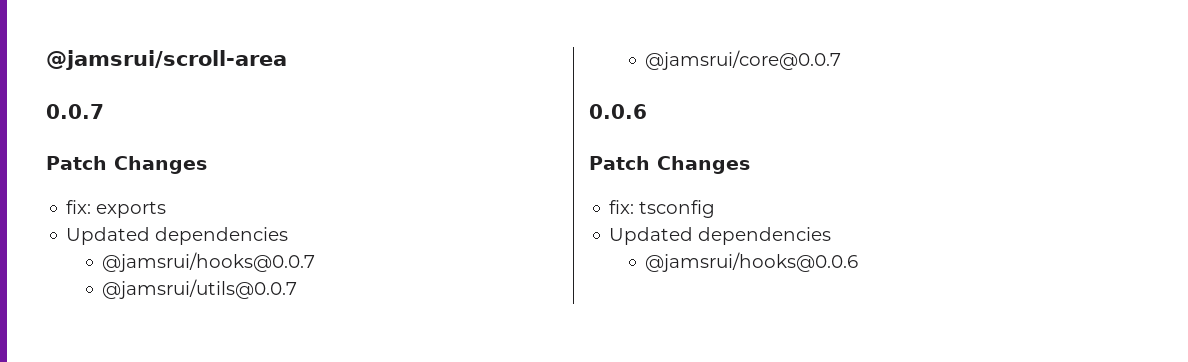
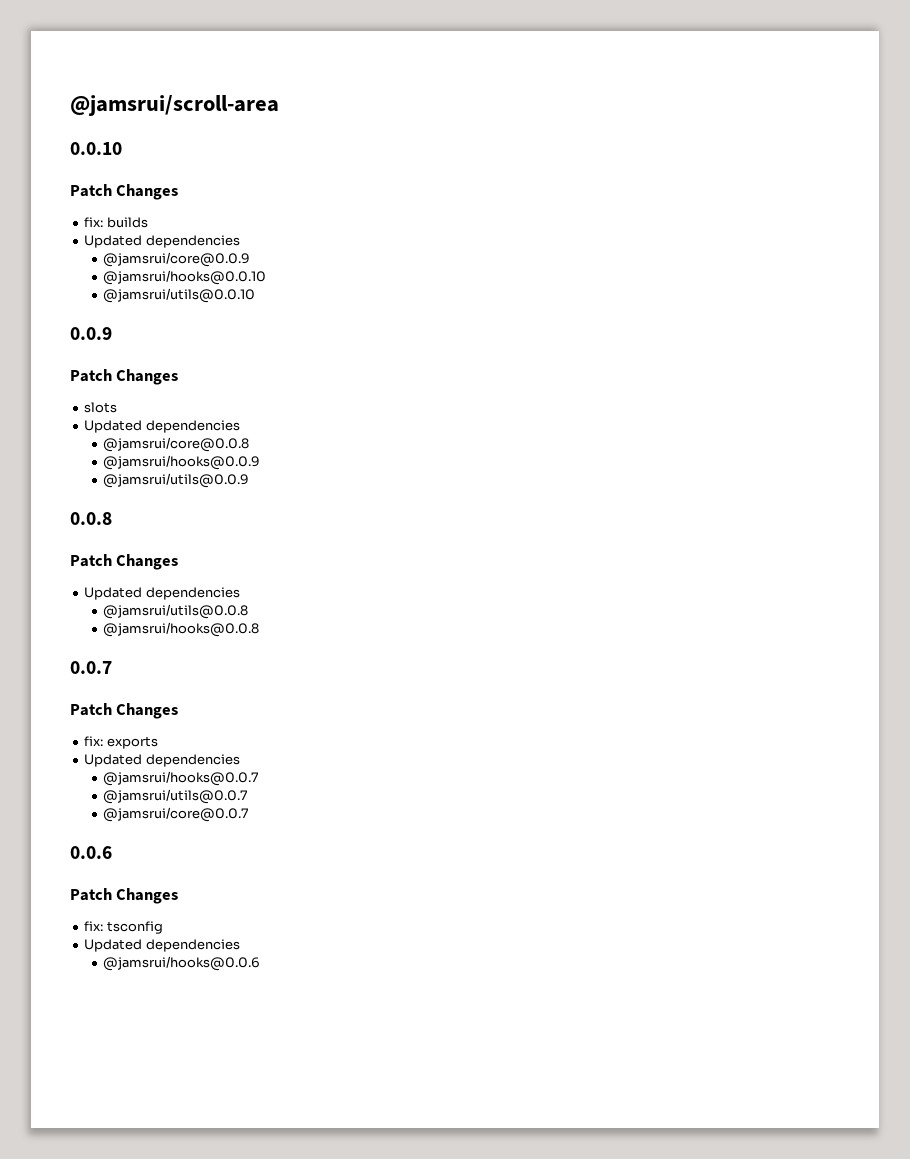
+ 0.0.10
+ Patch Changes
+ fix: builds
+ Updated dependencies
+ @jamsrui/core@0.0.9
+ @jamsrui/hooks@0.0.10
+ @jamsrui/utils@0.0.10
+ 0.0.9
+ Patch Changes
+ slots
+ Updated dependencies
+ @jamsrui/core@0.0.8
+ @jamsrui/hooks@0.0.9
+ @jamsrui/utils@0.0.9
+ 0.0.8
+ Patch Changes
+ Updated dependencies
+ @jamsrui/utils@0.0.8
+ @jamsrui/hooks@0.0.8

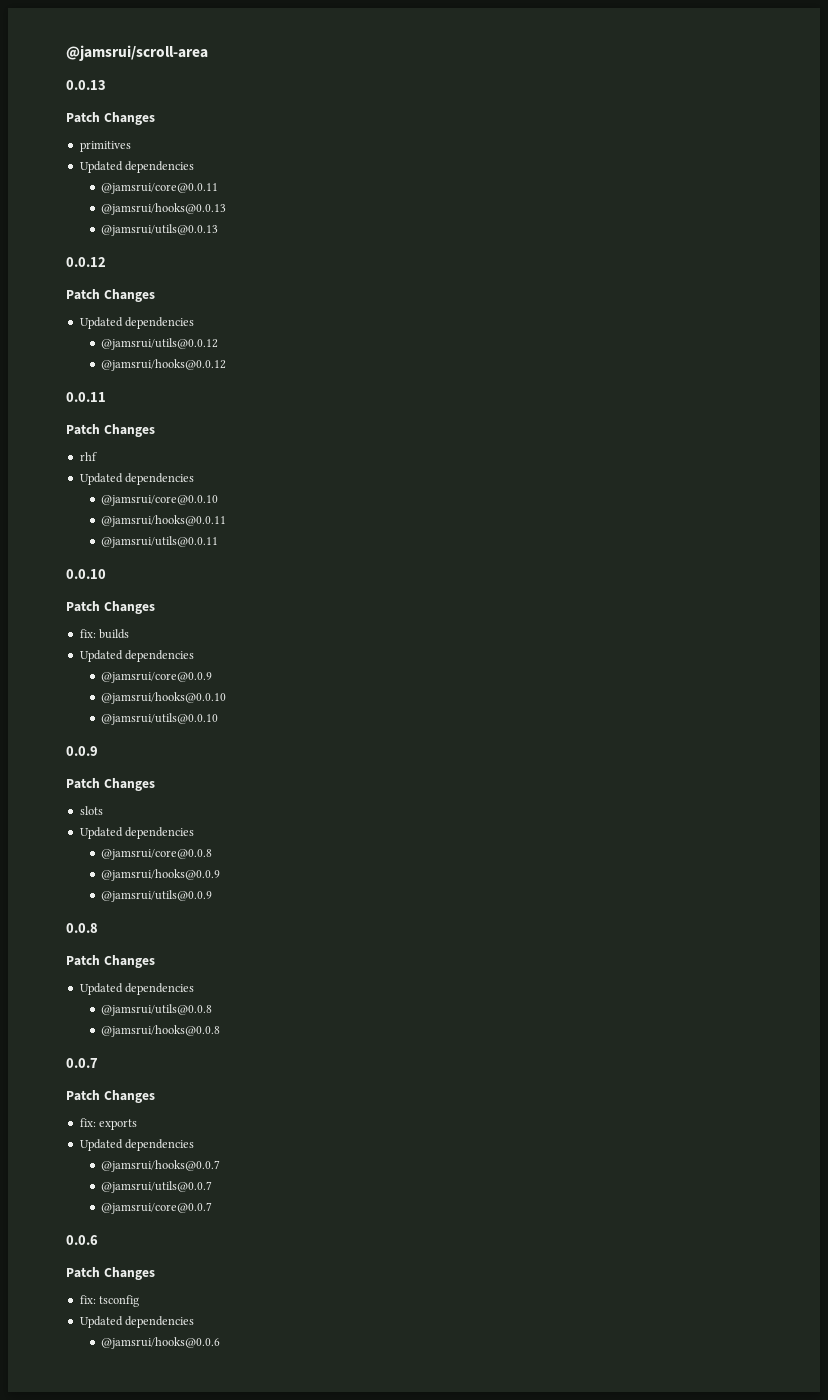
+ 0.0.13
+ Patch Changes
+ primitives
+ Updated dependencies
+ @jamsrui/core@0.0.11
+ @jamsrui/hooks@0.0.13
+ @jamsrui/utils@0.0.13
+ 0.0.12
+ Patch Changes
+ Updated dependencies
+ @jamsrui/utils@0.0.12
+ @jamsrui/hooks@0.0.12
+ 0.0.11
+ Patch Changes
+ rhf
+ Updated dependencies
+ @jamsrui/core@0.0.10
+ @jamsrui/hooks@0.0.11
+ @jamsrui/utils@0.0.11

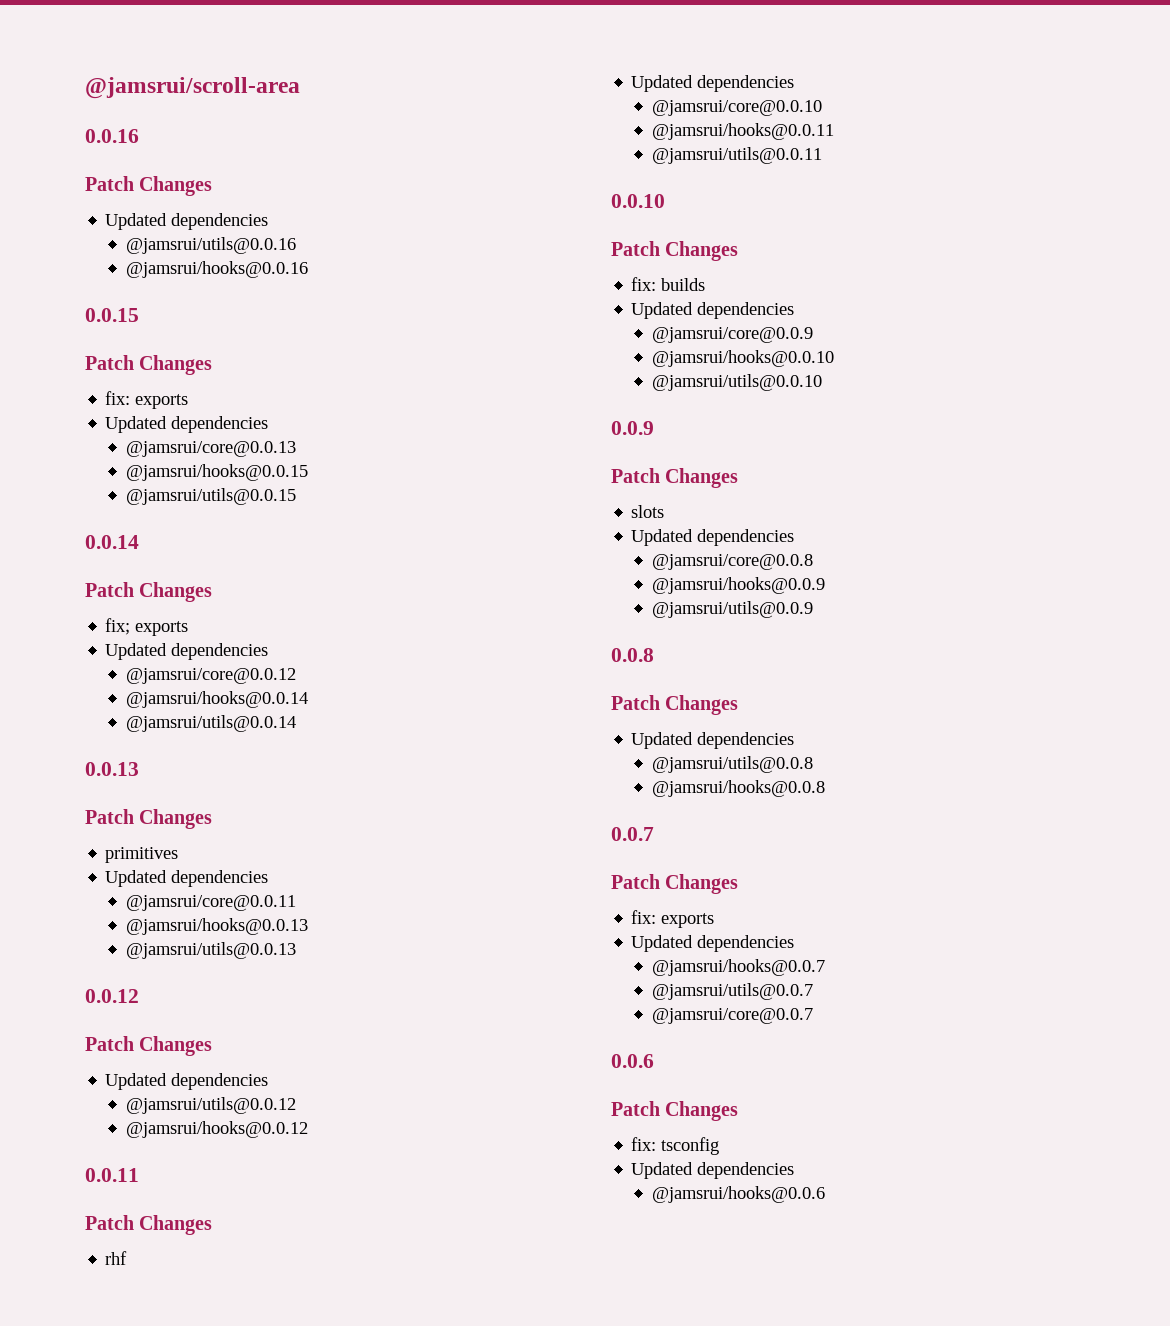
+ 0.0.16
+ Patch Changes
+ Updated dependencies
+ @jamsrui/utils@0.0.16
+ @jamsrui/hooks@0.0.16
+ 0.0.15
+ Patch Changes
+ fix: exports
+ Updated dependencies
+ @jamsrui/core@0.0.13
+ @jamsrui/hooks@0.0.15
+ @jamsrui/utils@0.0.15
+ 0.0.14
+ Patch Changes
+ fix; exports
+ Updated dependencies
+ @jamsrui/core@0.0.12
+ @jamsrui/hooks@0.0.14
+ @jamsrui/utils@0.0.14

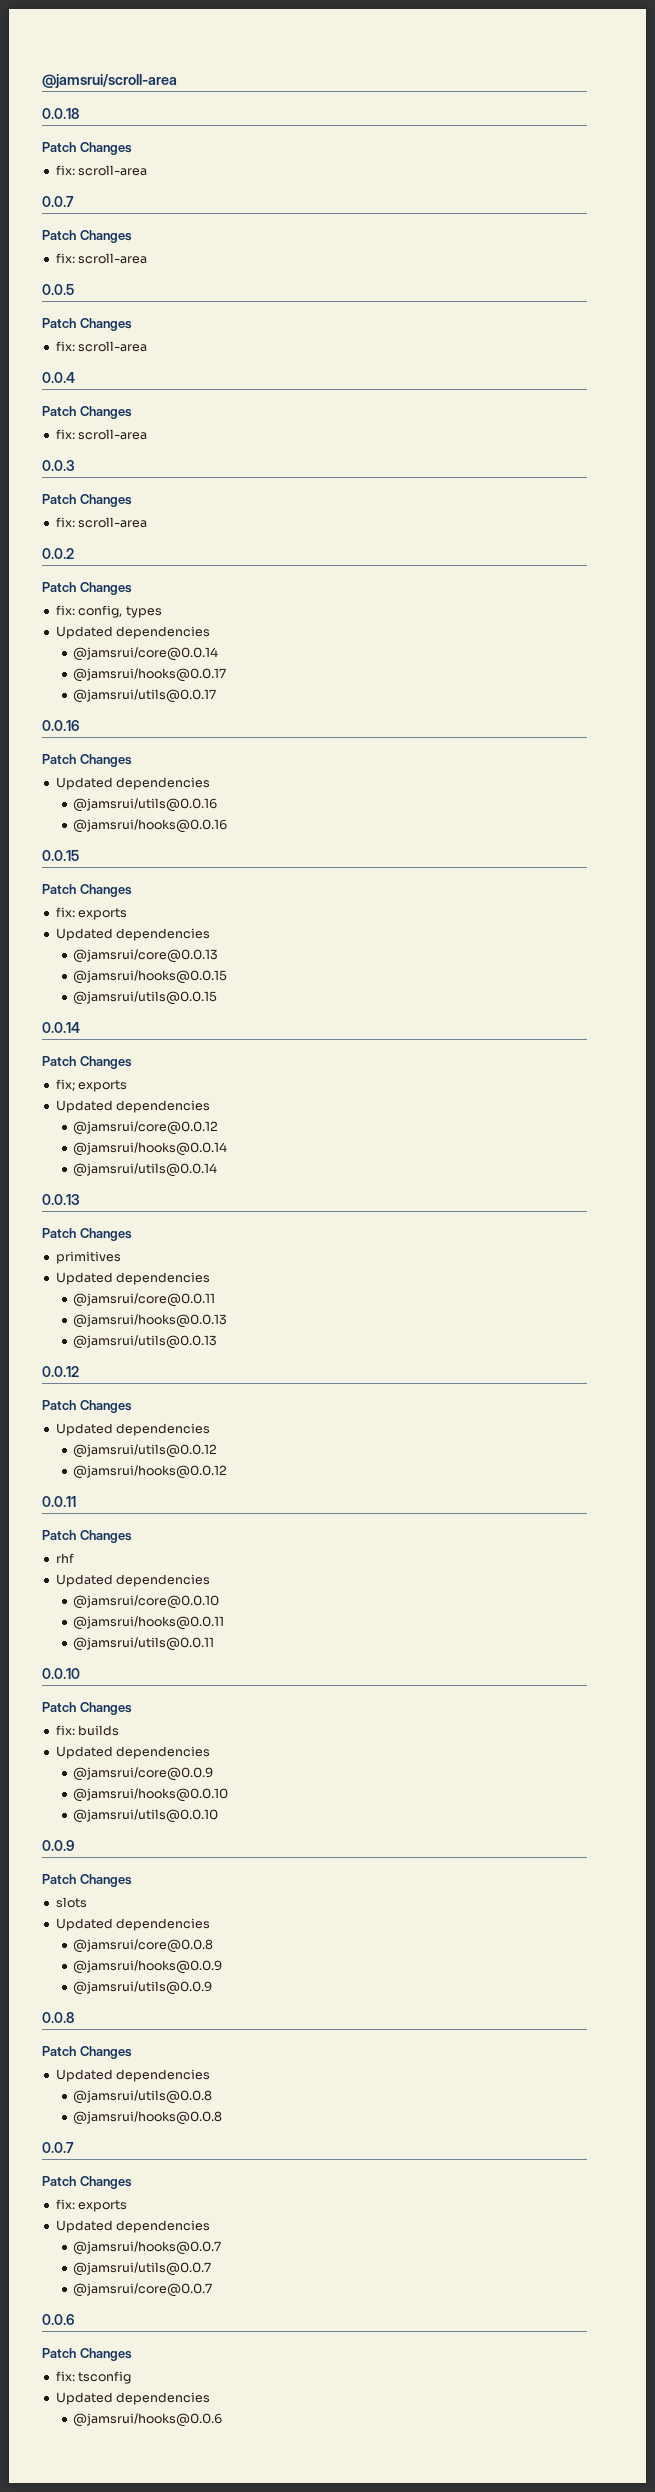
+ 0.0.18
+ Patch Changes
+ fix: scroll-area
+ 0.0.7
+ Patch Changes
+ fix: scroll-area
+ 0.0.5
+ Patch Changes
+ fix: scroll-area
+ 0.0.4
+ Patch Changes
+ fix: scroll-area
+ 0.0.3
+ Patch Changes
+ fix: scroll-area
+ 0.0.2
+ Patch Changes
+ fix: config, types
+ Updated dependencies
+ @jamsrui/core@0.0.14
+ @jamsrui/hooks@0.0.17
+ @jamsrui/utils@0.0.17

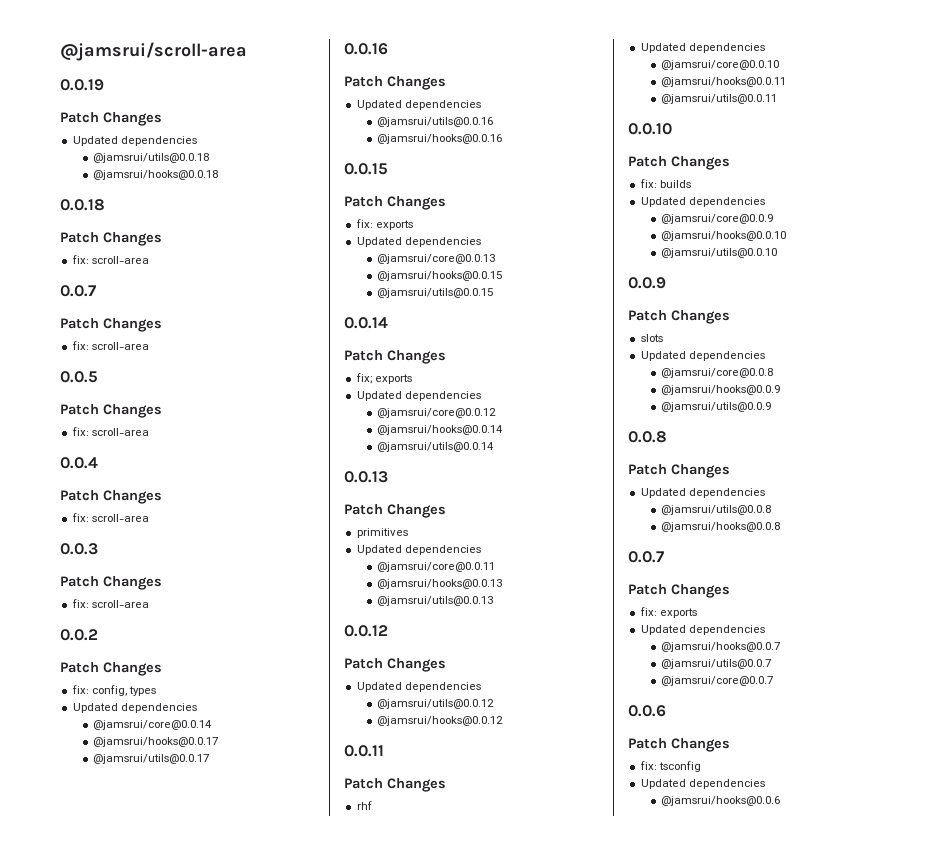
+ 0.0.19
+ Patch Changes
+ Updated dependencies
+ @jamsrui/utils@0.0.18
+ @jamsrui/hooks@0.0.18

